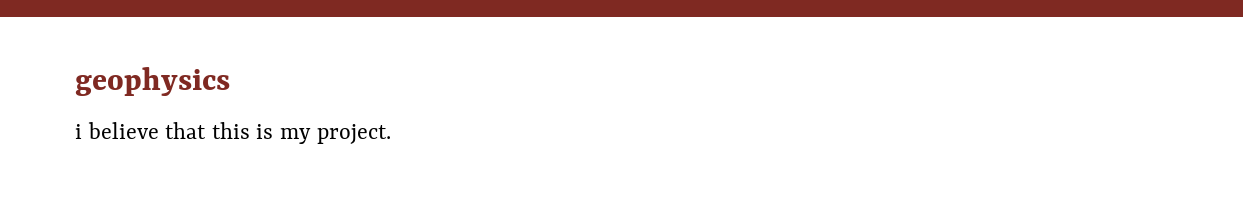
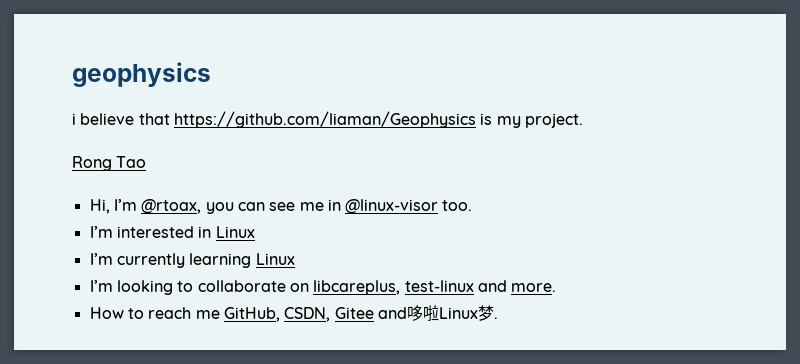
- i believe that this is my project.
+ i believe that https://github.com/liaman/Geophysics is my project.
+ Rong Tao
+ Hi, I’m @rtoax, you can see me in @linux-visor too.
+ I’m interested in Linux
+ I’m currently learning Linux
+ I’m looking to collaborate on libcareplus, test-linux and more.
+ How to reach me GitHub, CSDN, Gitee and哆啦Linux梦.

